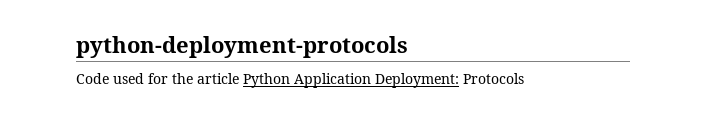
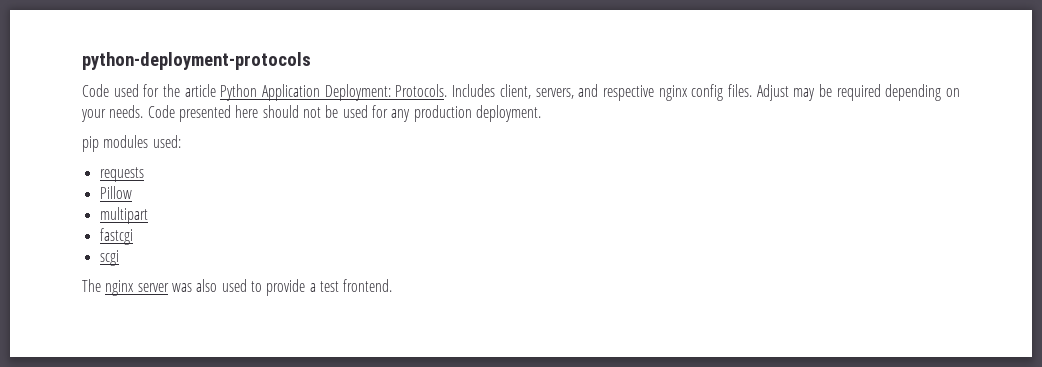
- Code used for the article Python Application Deployment: Protocols
+ Code used for the article Python Application Deployment: Protocols. Includes client, servers, and respective nginx config files. Adjust may be required depending on your needs. Code presented here should not be used for any production deployment.
+ pip modules used:
+ requests
+ Pillow
+ multipart
+ fastcgi
+ scgi
+ The nginx server was also used to provide a test frontend.

